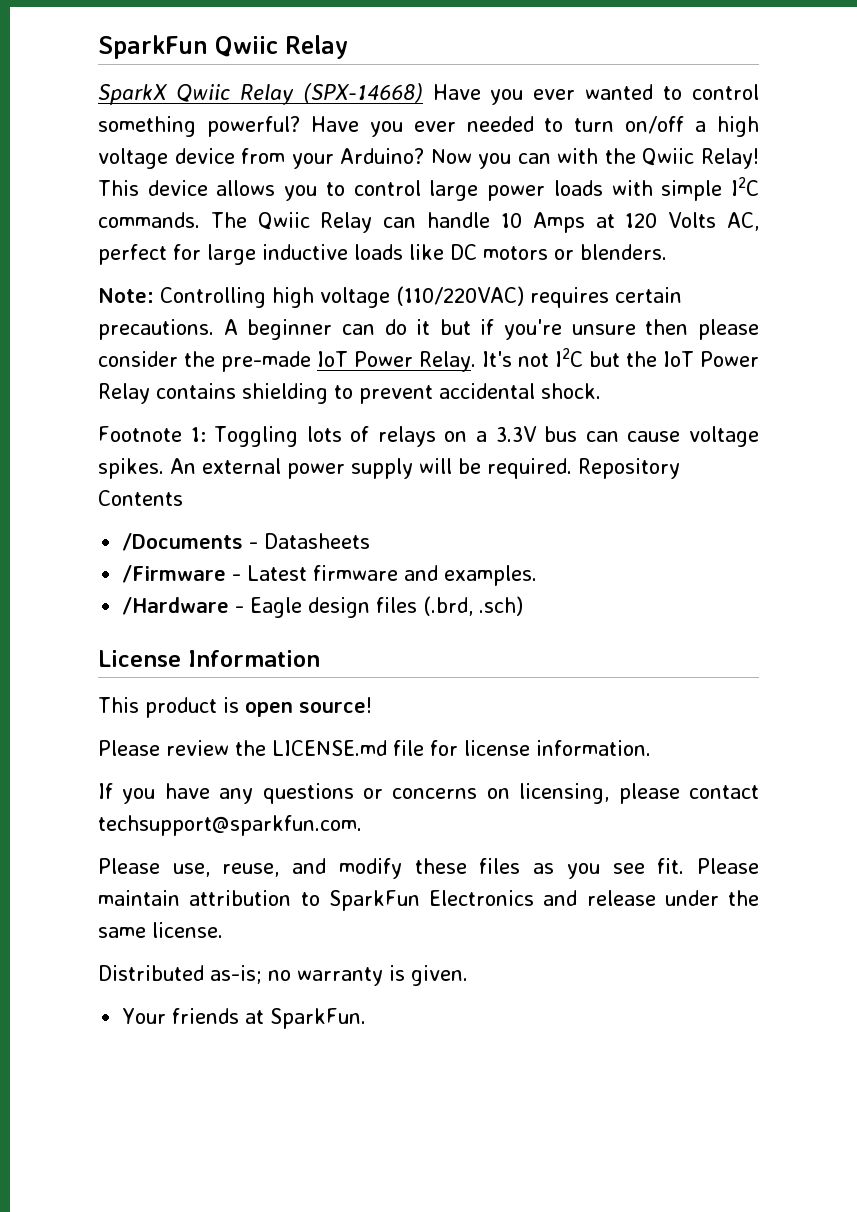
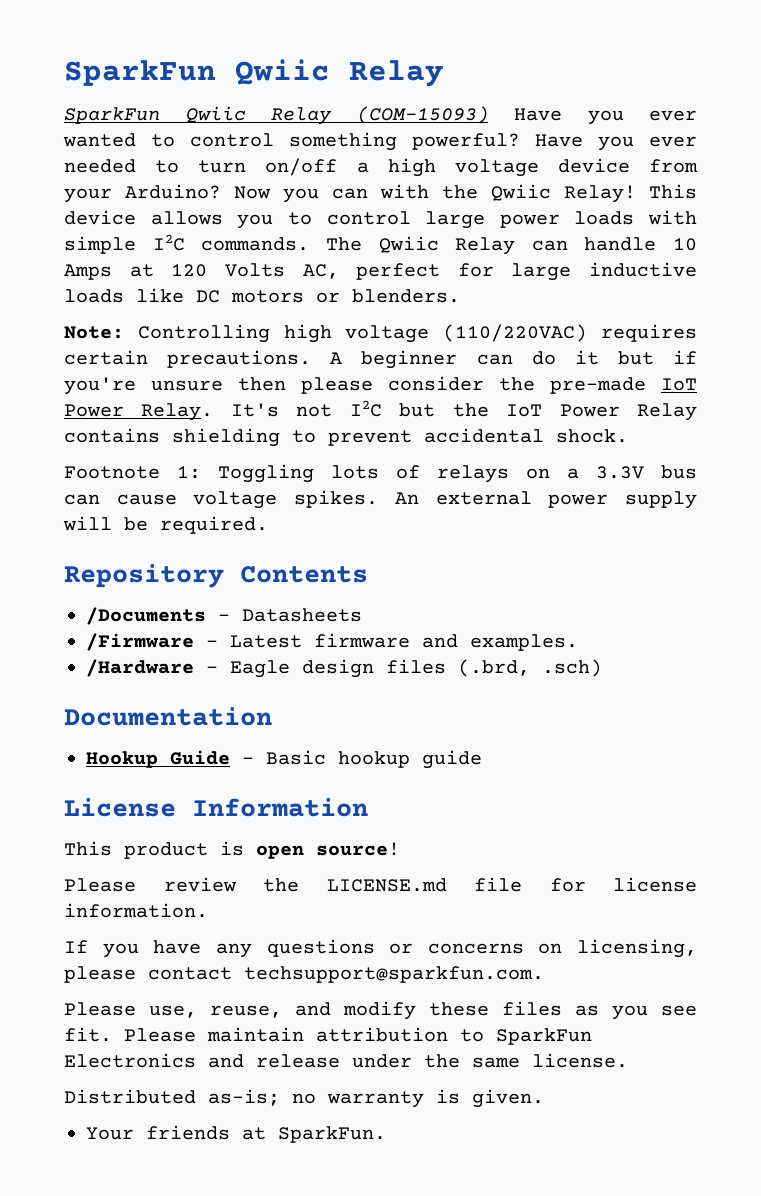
- SparkX Qwiic Relay (SPX-14668) Have you ever wanted to control something powerful?
+ SparkFun Qwiic Relay (COM-15093) Have you ever wanted to control something powerful?
- An external power supply will be required. Repository Contents
+ An external power supply will be required.
+ Repository Contents
+ Documentation
+ Hookup Guide - Basic hookup guide

